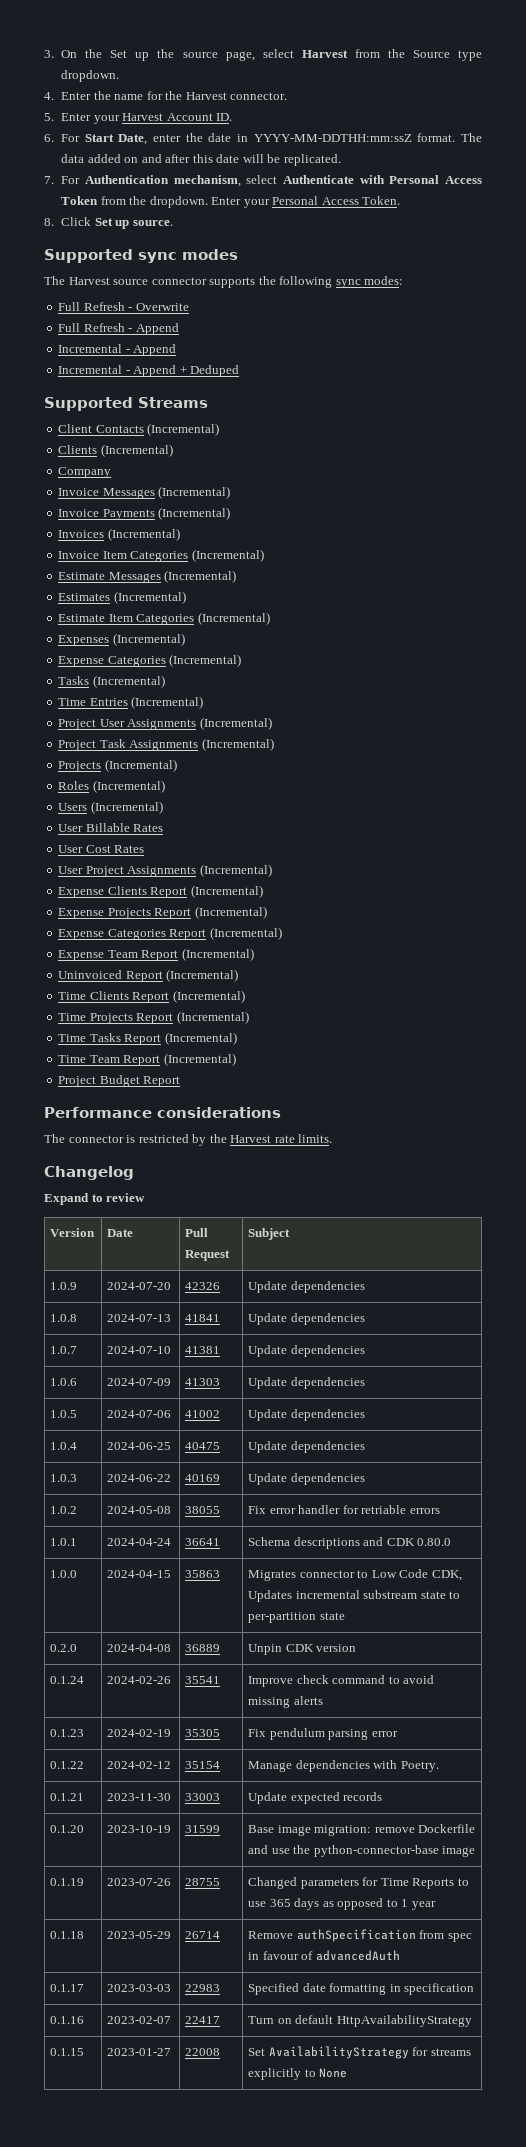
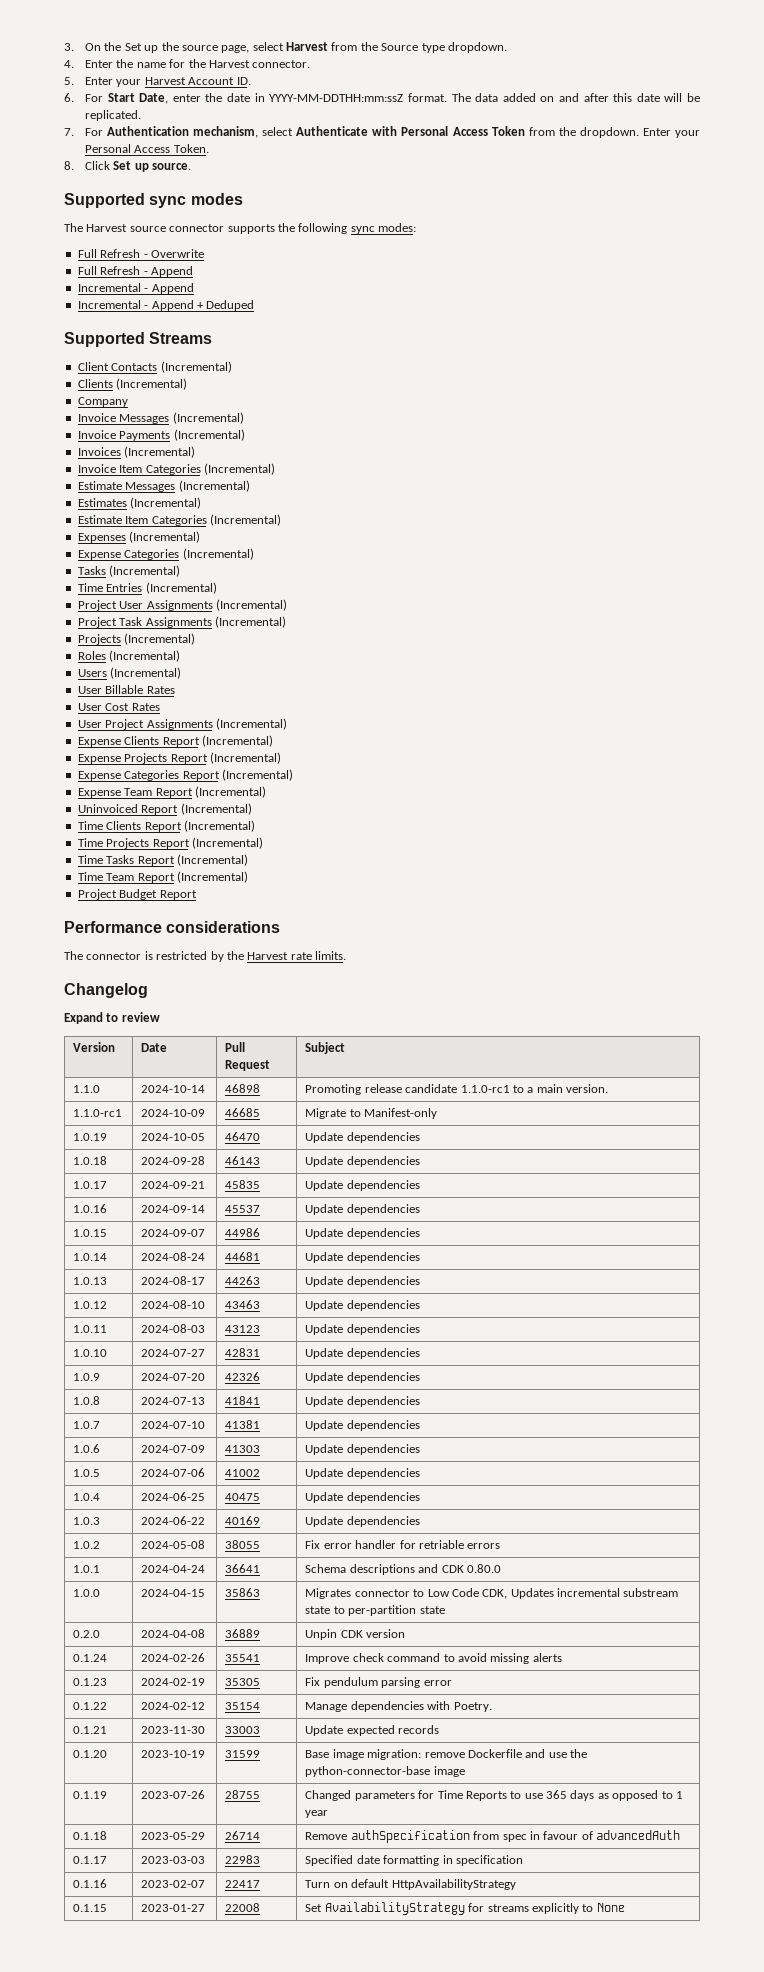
+ 1.1.0 | 2024-10-14 | 46898 | Promoting release candidate 1.1.0-rc1 to a main version.
+ 1.1.0-rc1 | 2024-10-09 | 46685 | Migrate to Manifest-only
+ 1.0.19 | 2024-10-05 | 46470 | Update dependencies
+ 1.0.18 | 2024-09-28 | 46143 | Update dependencies
+ 1.0.17 | 2024-09-21 | 45835 | Update dependencies
+ 1.0.16 | 2024-09-14 | 45537 | Update dependencies
+ 1.0.15 | 2024-09-07 | 44986 | Update dependencies
+ 1.0.14 | 2024-08-24 | 44681 | Update dependencies
+ 1.0.13 | 2024-08-17 | 44263 | Update dependencies
+ 1.0.12 | 2024-08-10 | 43463 | Update dependencies
+ 1.0.11 | 2024-08-03 | 43123 | Update dependencies
+ 1.0.10 | 2024-07-27 | 42831 | Update dependencies

